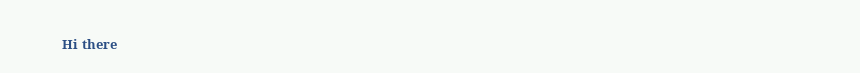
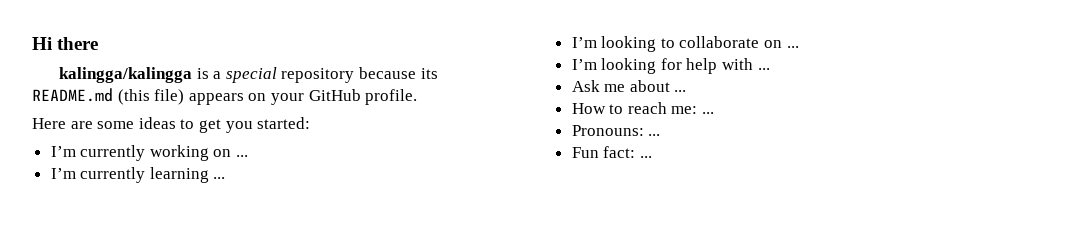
+ kalingga/kalingga is a special repository because its README.md (this file) appears on your GitHub profile.
+ Here are some ideas to get you started:
+ I’m currently working on ...
+ I’m currently learning ...
+ I’m looking to collaborate on ...
+ I’m looking for help with ...
+ Ask me about ...
+ How to reach me: ...
+ Pronouns: ...
+ Fun fact: ...

